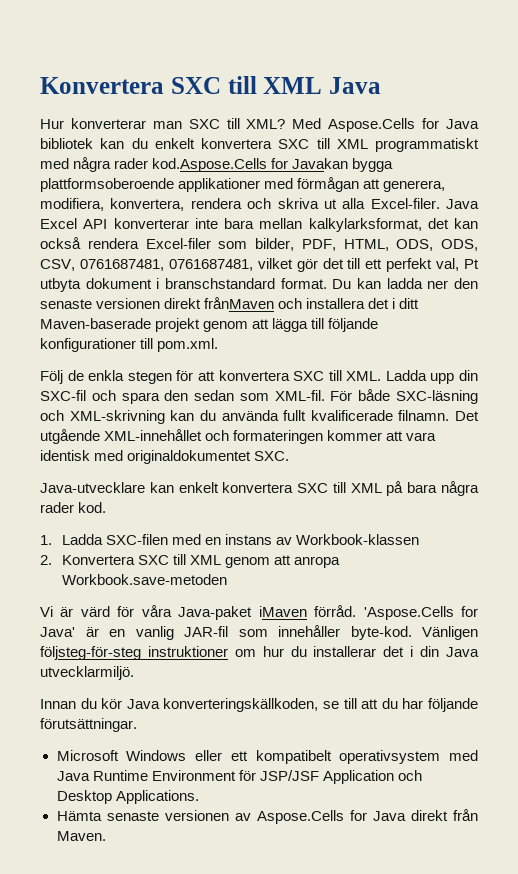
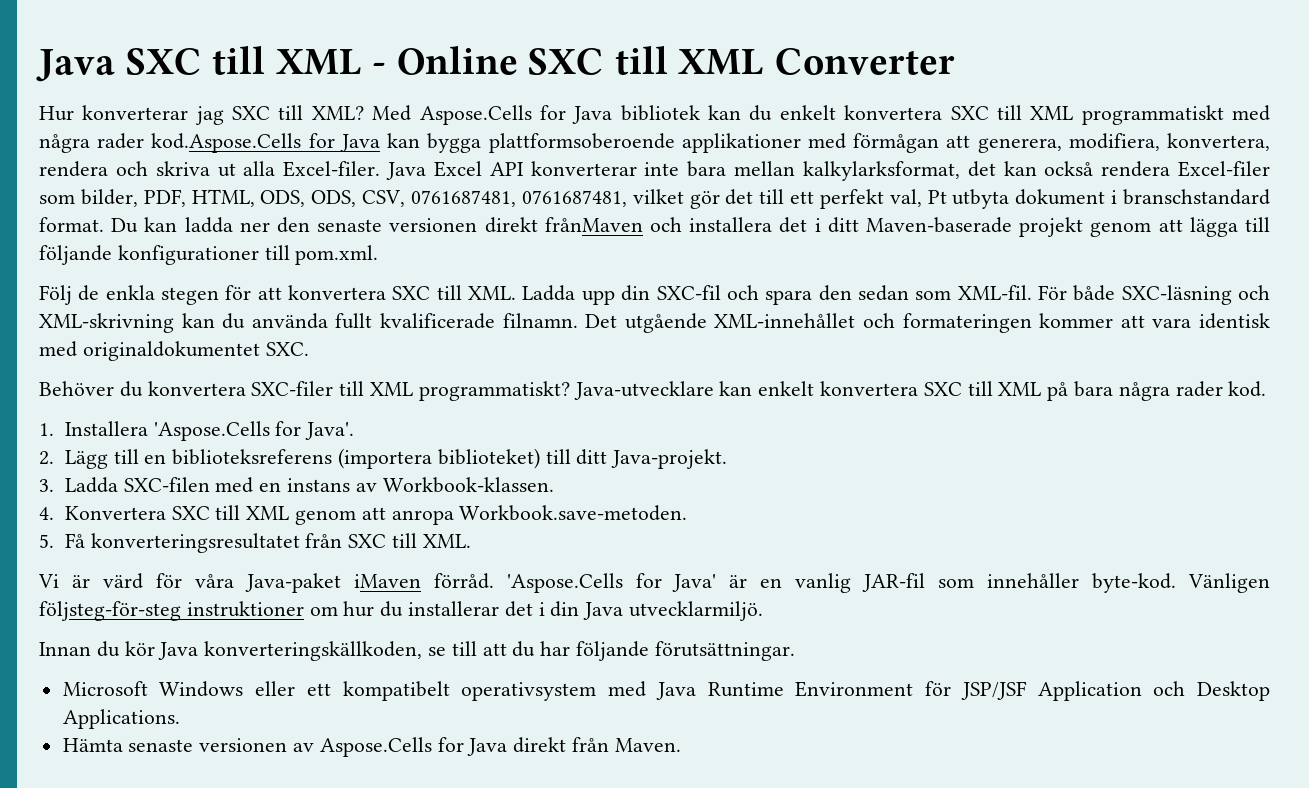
- Konvertera SXC till XML Java
+ Java SXC till XML - Online SXC till XML Converter
- Hur konverterar man SXC till XML?
+ Hur konverterar jag SXC till XML?
- Med Aspose.Cells for Java bibliotek kan du enkelt konvertera SXC till XML programmatiskt med några rader kod.Aspose.Cells for Javakan bygga plattformsoberoende applikationer med förmågan att generera, modifiera, konvertera, rendera och skriva ut alla Excel-filer.
+ Med Aspose.Cells for Java bibliotek kan du enkelt konvertera SXC till XML programmatiskt med några rader kod.Aspose.Cells for Java kan bygga plattformsoberoende applikationer med förmågan att generera, modifiera, konvertera, rendera och skriva ut alla Excel-filer.
+ Behöver du konvertera SXC-filer till XML programmatiskt?
- 1. Ladda SXC-filen med en instans av Workbook-klassen
- 2. Konvertera SXC till XML genom att anropa Workbook.save-metoden
+ 1. Installera 'Aspose.Cells for Java'.
+ 2. Lägg till en biblioteksreferens (importera biblioteket) till ditt Java-projekt.
+ 3. Ladda SXC-filen med en instans av Workbook-klassen.
+ 4. Konvertera SXC till XML genom att anropa Workbook.save-metoden.
+ 5. Få konverteringsresultatet från SXC till XML.

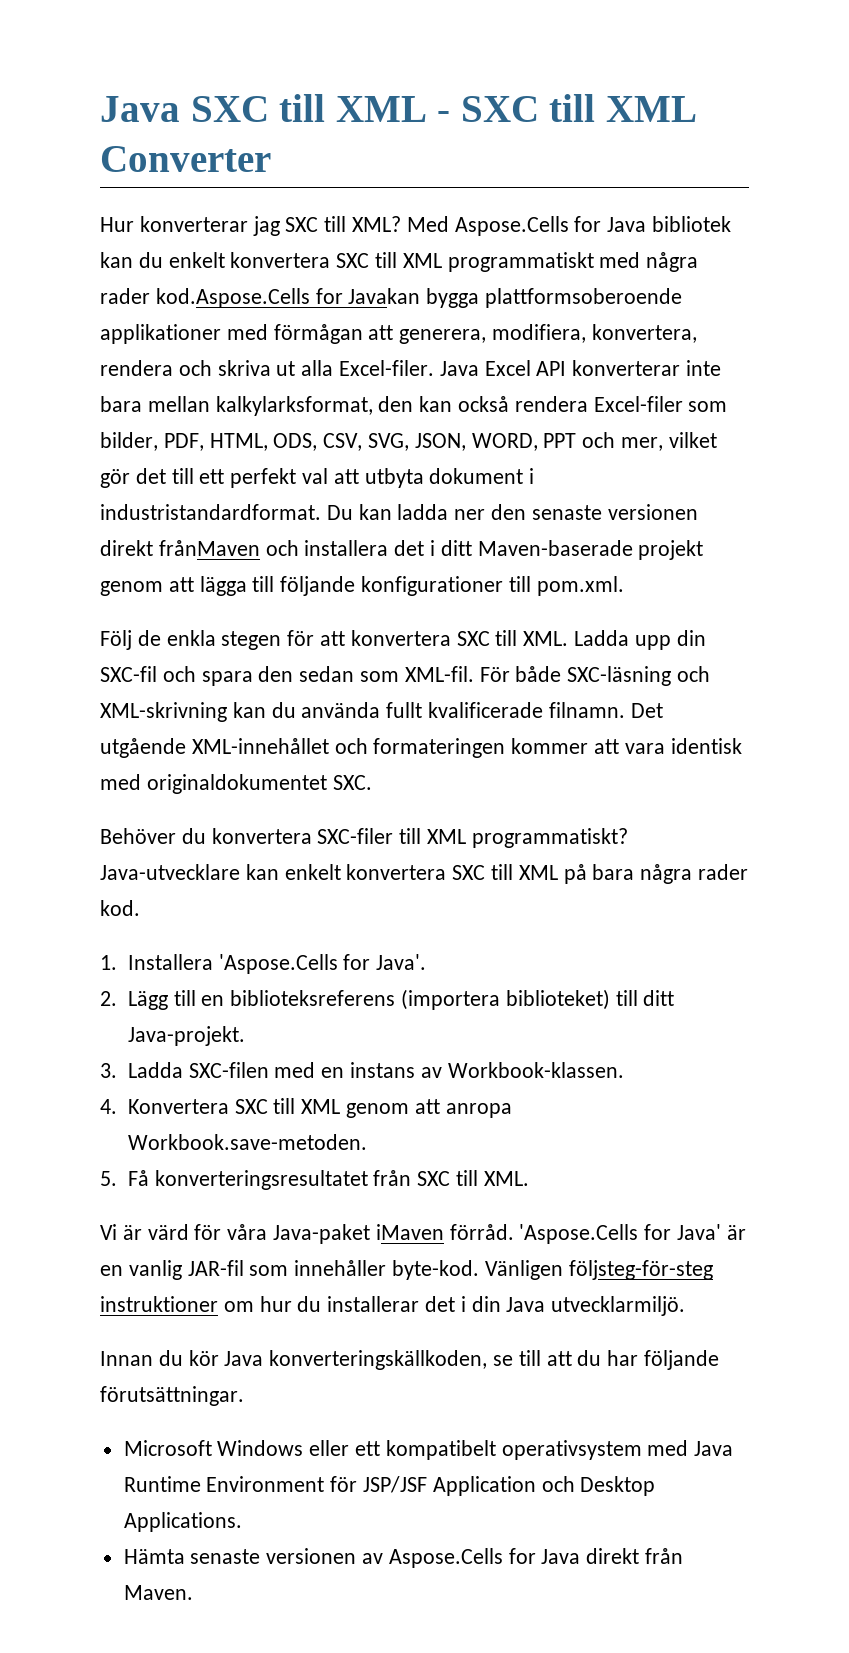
- Java SXC till XML - Online SXC till XML Converter
+ Java SXC till XML - SXC till XML Converter
- Med Aspose.Cells for Java bibliotek kan du enkelt konvertera SXC till XML programmatiskt med några rader kod.Aspose.Cells for Java kan bygga plattformsoberoende applikationer med förmågan att generera, modifiera, konvertera, rendera och skriva ut alla Excel-filer.
+ Med Aspose.Cells for Java bibliotek kan du enkelt konvertera SXC till XML programmatiskt med några rader kod.Aspose.Cells for Javakan bygga plattformsoberoende applikationer med förmågan att generera, modifiera, konvertera, rendera och skriva ut alla Excel-filer.
- Java Excel API konverterar inte bara mellan kalkylarksformat, det kan också rendera Excel-filer som bilder, PDF, HTML, ODS, ODS, CSV, 0761687481, 0761687481, vilket gör det till ett perfekt val, Pt utbyta dokument i branschstandard format.
+ Java Excel API konverterar inte bara mellan kalkylarksformat, den kan också rendera Excel-filer som bilder, PDF, HTML, ODS, CSV, SVG, JSON, WORD, PPT och mer, vilket gör det till ett perfekt val att utbyta dokument i industristandardformat.

